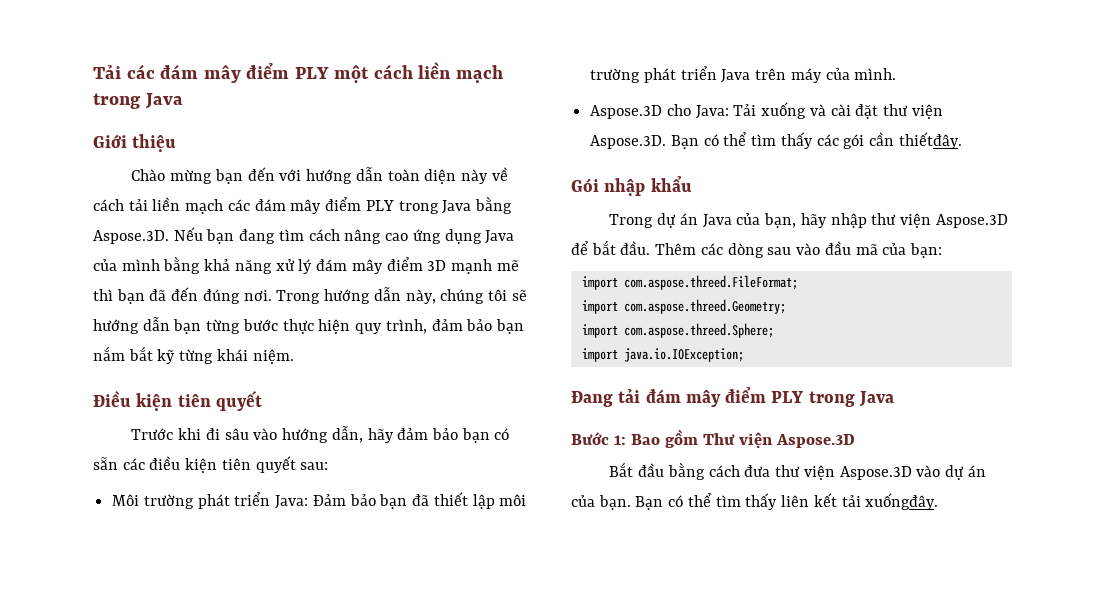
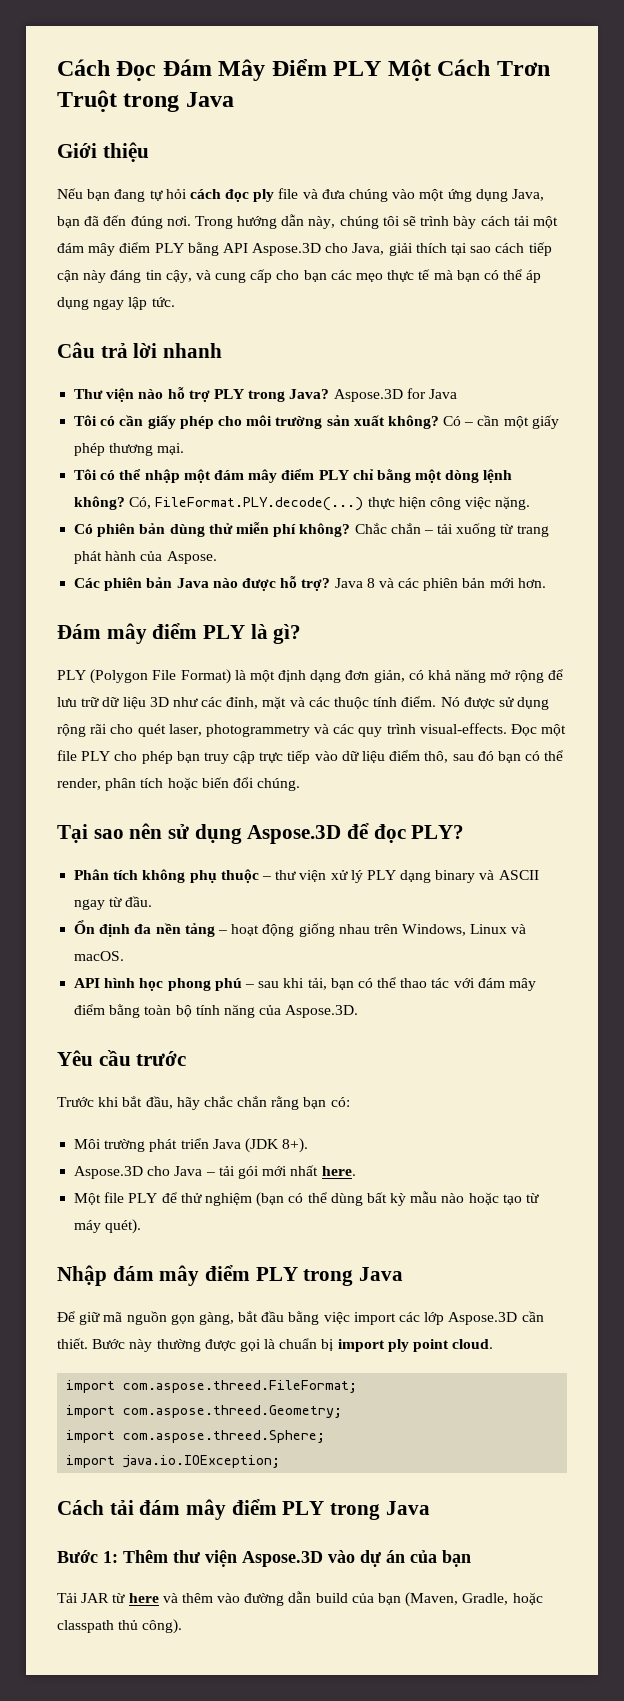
- Tải các đám mây điểm PLY một cách liền mạch trong Java
+ Cách Đọc Đám Mây Điểm PLY Một Cách Trơn Truột trong Java
  Giới thiệu
- Chào mừng bạn đến với hướng dẫn toàn diện này về cách tải liền mạch các đám mây điểm PLY trong Java bằng Aspose.3D. Nếu bạn đang tìm cách nâng cao ứng dụng Java của mình bằng khả năng xử lý đám mây điểm 3D mạnh mẽ thì bạn đã đến đúng nơi.
+ Nếu bạn đang tự hỏi cách đọc ply file và đưa chúng vào một ứng dụng Java, bạn đã đến đúng nơi.
- Trong hướng dẫn này, chúng tôi sẽ hướng dẫn bạn từng bước thực hiện quy trình, đảm bảo bạn nắm bắt kỹ từng khái niệm.
- Điều kiện tiên quyết
- Trước khi đi sâu vào hướng dẫn, hãy đảm bảo bạn có sẵn các điều kiện tiên quyết sau:
- Môi trường phát triển Java: Đảm bảo bạn đã thiết lập môi trường phát triển Java trên máy của mình.
- Aspose.3D cho Java: Tải xuống và cài đặt thư viện Aspose.3D. Bạn có thể tìm thấy các gói cần thiếtđây.
- Gói nhập khẩu
- Trong dự án Java của bạn, hãy nhập thư viện Aspose.3D để bắt đầu. Thêm các dòng sau vào đầu mã của bạn:
+ Trong hướng dẫn này, chúng tôi sẽ trình bày cách tải một đám mây điểm PLY bằng API Aspose.3D cho Java, giải thích tại sao cách tiếp cận này đáng tin cậy, và cung cấp cho bạn các mẹo thực tế mà bạn có thể áp dụng ngay lập tức.
+ Câu trả lời nhanh
+ Thư viện nào hỗ trợ PLY trong Java? Aspose.3D for Java
+ Tôi có cần giấy phép cho môi trường sản xuất không? Có – cần một giấy phép thương mại.
+ Tôi có thể nhập một đám mây điểm PLY chỉ bằng một dòng lệnh không? Có, FileFormat.PLY.decode(...) thực hiện công việc nặng.
+ Có phiên bản dùng thử miễn phí không? Chắc chắn – tải xuống từ trang phát hành của Aspose.
+ Các phiên bản Java nào được hỗ trợ? Java 8 và các phiên bản mới hơn.
+ Đám mây điểm PLY là gì?
+ PLY (Polygon File Format) là một định dạng đơn giản, có khả năng mở rộng để lưu trữ dữ liệu 3D như các đỉnh, mặt và các thuộc tính điểm. Nó được sử dụng rộng rãi cho quét laser, photogrammetry và các quy trình visual‑effects. Đọc một file PLY cho phép bạn truy cập trực tiếp vào dữ liệu điểm thô, sau đó bạn có thể render, phân tích hoặc biến đổi chúng.
+ Tại sao nên sử dụng Aspose.3D để đọc PLY?
+ Phân tích không phụ thuộc – thư viện xử lý PLY dạng binary và ASCII ngay từ đầu.
+ Ổn định đa nền tảng – hoạt động giống nhau trên Windows, Linux và macOS.
+ API hình học phong phú – sau khi tải, bạn có thể thao tác với đám mây điểm bằng toàn bộ tính năng của Aspose.3D.
+ Yêu cầu trước
+ Trước khi bắt đầu, hãy chắc chắn rằng bạn có:
+ Môi trường phát triển Java (JDK 8+).
+ Aspose.3D cho Java – tải gói mới nhất here.
+ Một file PLY để thử nghiệm (bạn có thể dùng bất kỳ mẫu nào hoặc tạo từ máy quét).
+ Nhập đám mây điểm PLY trong Java
+ Để giữ mã nguồn gọn gàng, bắt đầu bằng việc import các lớp Aspose.3D cần thiết. Bước này thường được gọi là chuẩn bị import ply point cloud.
- Đang tải đám mây điểm PLY trong Java
+ Cách tải đám mây điểm PLY trong Java
- Bước 1: Bao gồm Thư viện Aspose.3D
- Bắt đầu bằng cách đưa thư viện Aspose.3D vào dự án của bạn. Bạn có thể tìm thấy liên kết tải xuốngđây.
+ Bước 1: Thêm thư viện Aspose.3D vào dự án của bạn
+ Tải JAR từ here và thêm vào đường dẫn build của bạn (Maven, Gradle, hoặc classpath thủ công).

